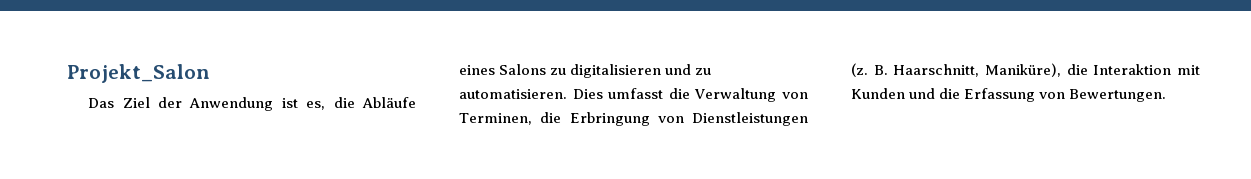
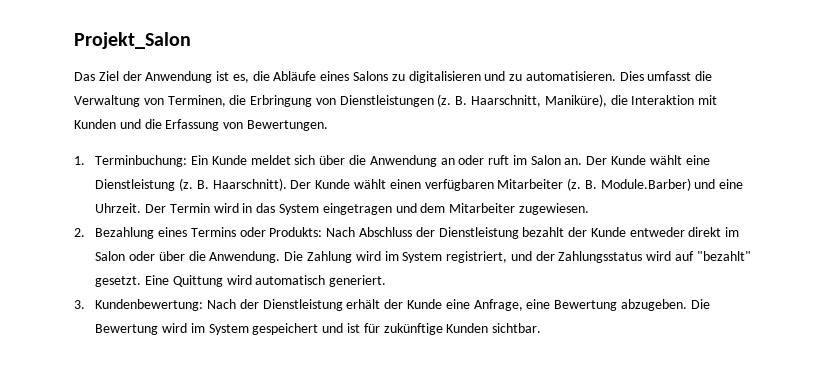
+ 1. Terminbuchung: Ein Kunde meldet sich über die Anwendung an oder ruft im Salon an. Der Kunde wählt eine Dienstleistung (z. B. Haarschnitt). Der Kunde wählt einen verfügbaren Mitarbeiter (z. B. Module.Barber) und eine Uhrzeit. Der Termin wird in das System eingetragen und dem Mitarbeiter zugewiesen.
+ 2. Bezahlung eines Termins oder Produkts: Nach Abschluss der Dienstleistung bezahlt der Kunde entweder direkt im Salon oder über die Anwendung. Die Zahlung wird im System registriert, und der Zahlungsstatus wird auf "bezahlt" gesetzt. Eine Quittung wird automatisch generiert.
+ 3. Kundenbewertung: Nach der Dienstleistung erhält der Kunde eine Anfrage, eine Bewertung abzugeben. Die Bewertung wird im System gespeichert und ist für zukünftige Kunden sichtbar.

